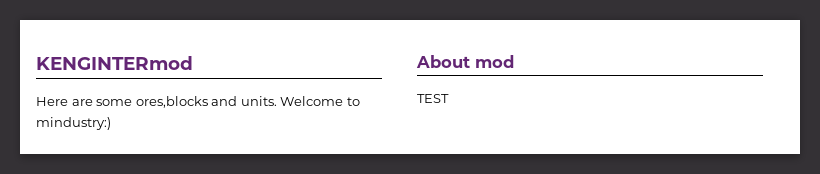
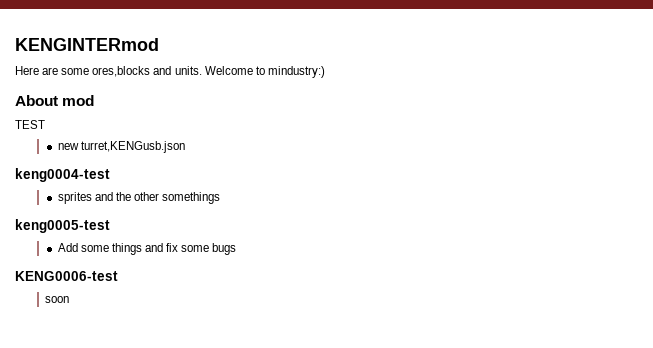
+ new turret,KENGusb.json
+ keng0004-test
+ sprites and the other somethings
+ keng0005-test
+ Add some things and fix some bugs
+ KENG0006-test
+ soon

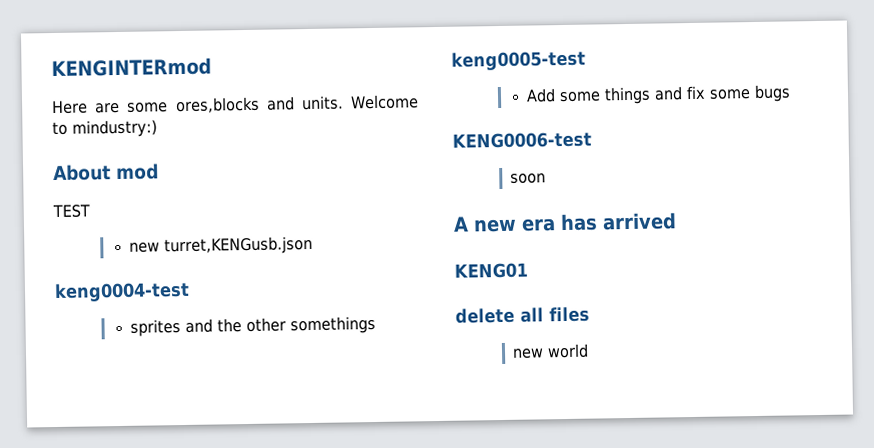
+ A new era has arrived
+ KENG01
+ delete all files
+ new world

